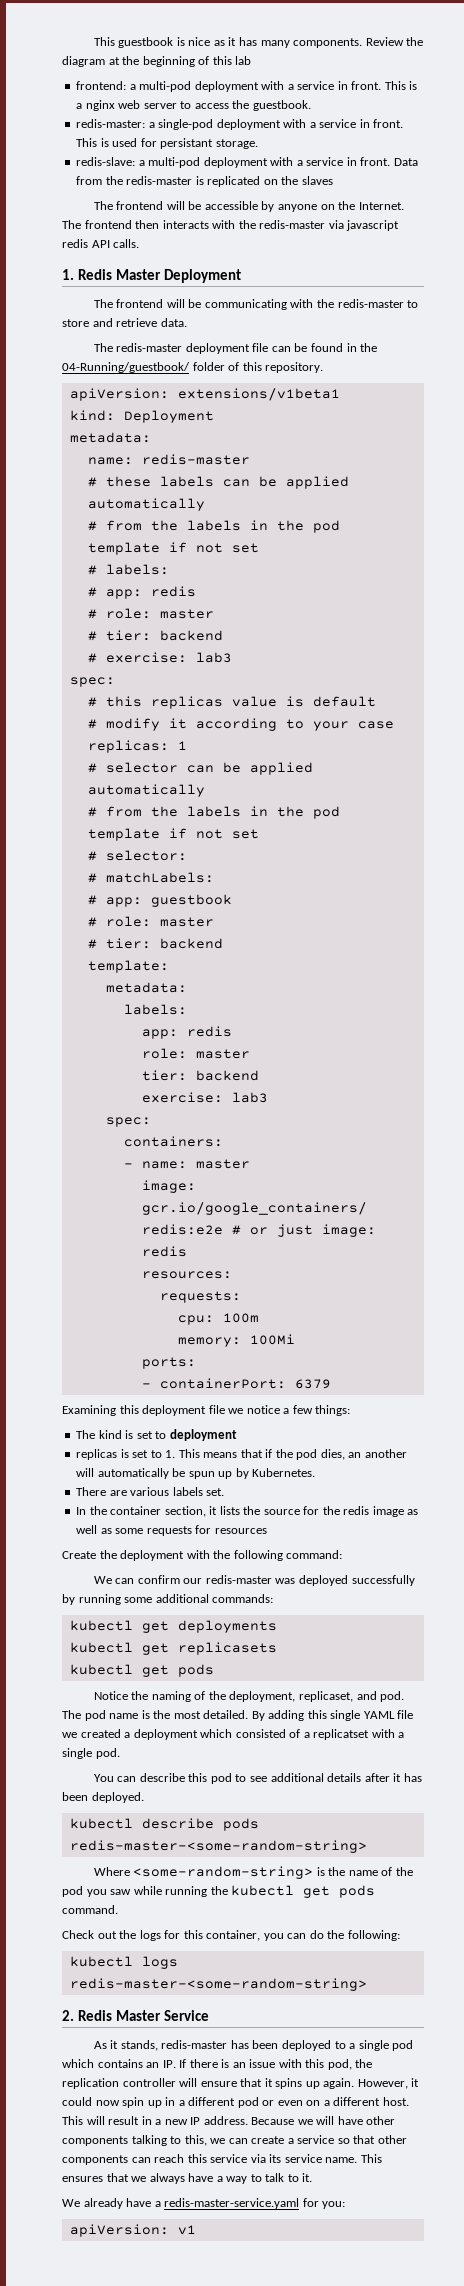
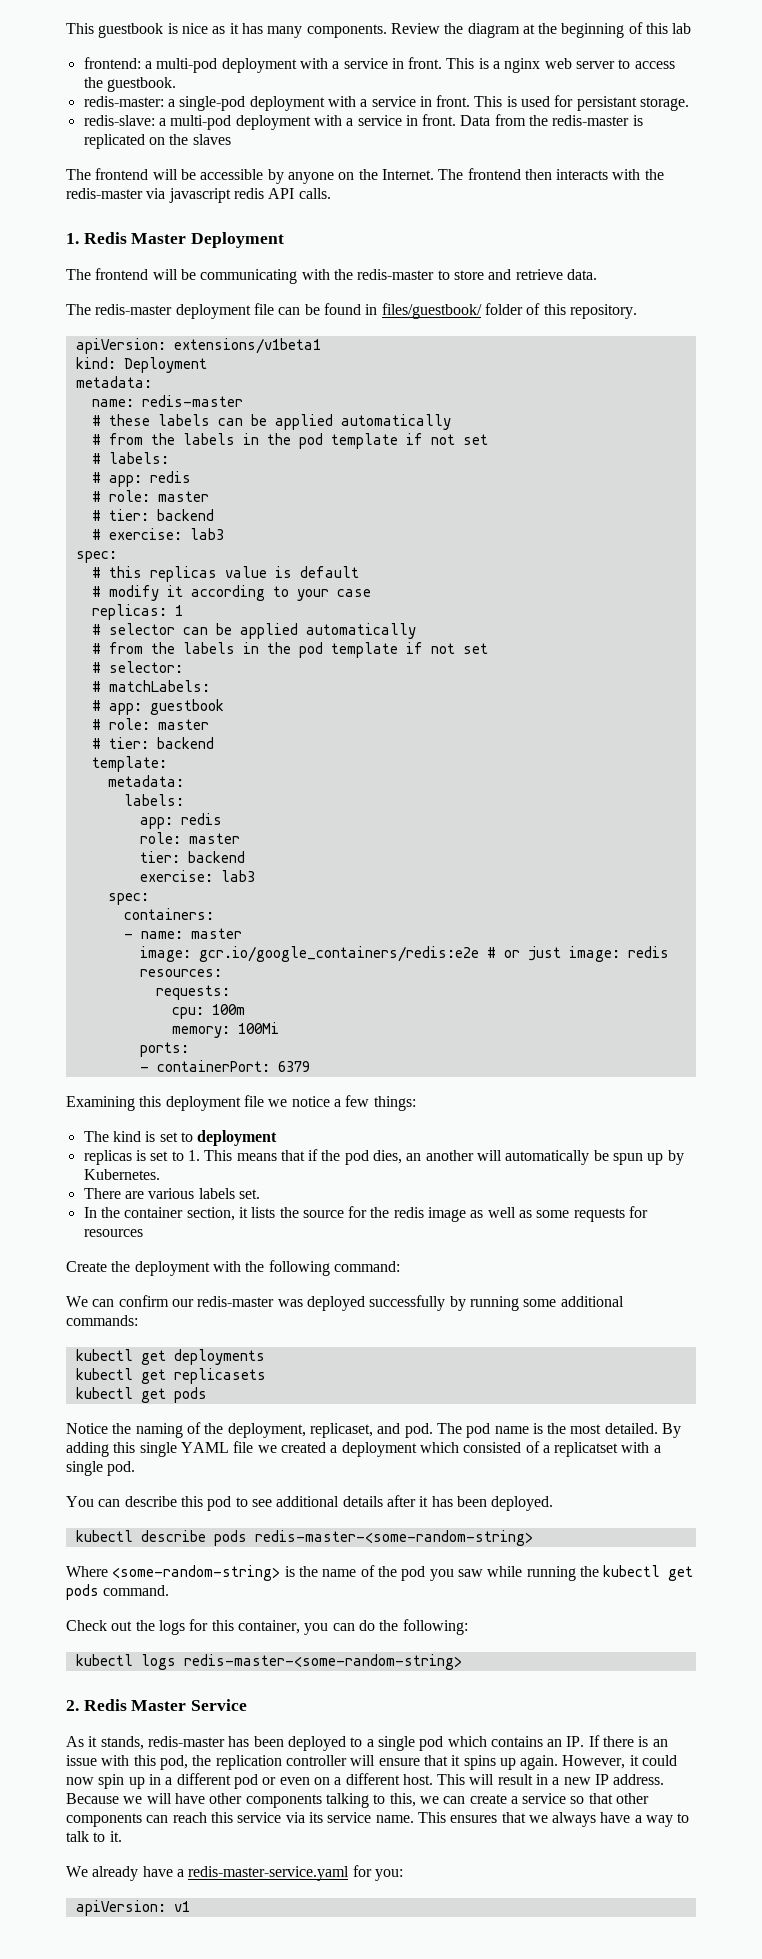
- The redis-master deployment file can be found in the 04-Running/guestbook/ folder of this repository.
+ The redis-master deployment file can be found in files/guestbook/ folder of this repository.

